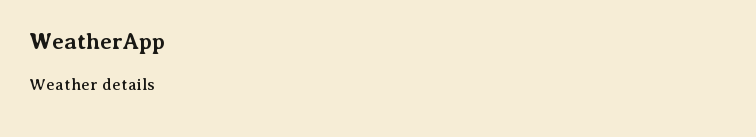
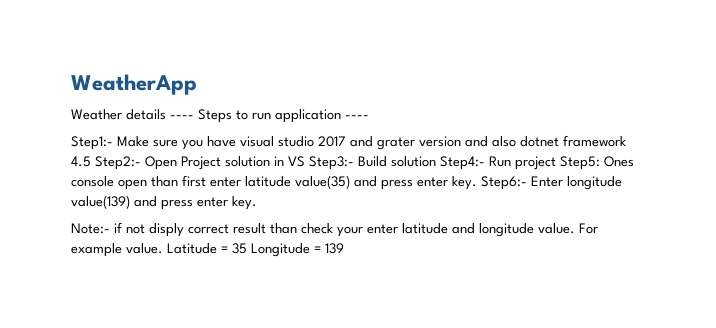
- Weather details
+ Weather details ---- Steps to run application ----
+ Step1:- Make sure you have visual studio 2017 and grater version and also dotnet framework 4.5 Step2:- Open Project solution in VS Step3:- Build solution Step4:- Run project Step5: Ones console open than first enter latitude value(35) and press enter key. Step6:- Enter longitude value(139) and press enter key.
+ Note:- if not disply correct result than check your enter latitude and longitude value. For example value. Latitude = 35 Longitude = 139

